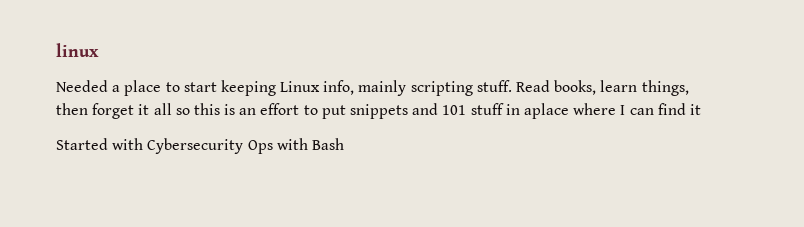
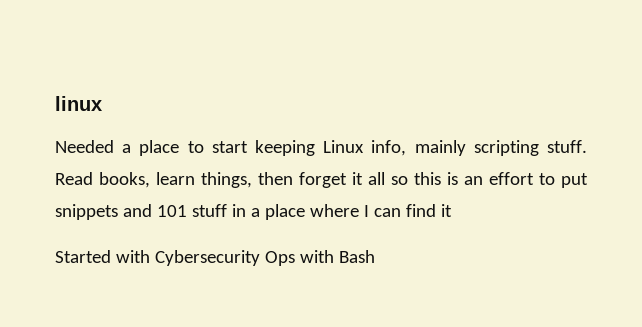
- Read books, learn things, then forget it all so this is an effort to put snippets and 101 stuff in aplace where I can find it
+ Read books, learn things, then forget it all so this is an effort to put snippets and 101 stuff in a place where I can find it

